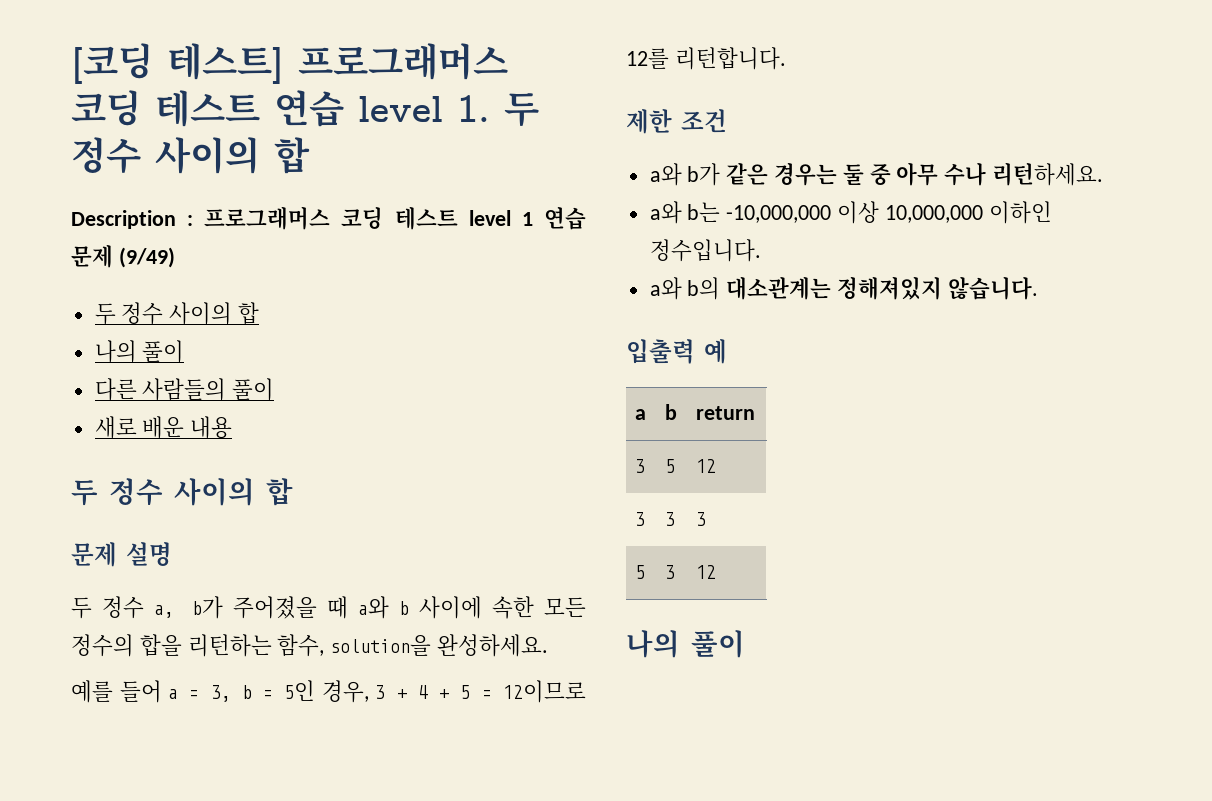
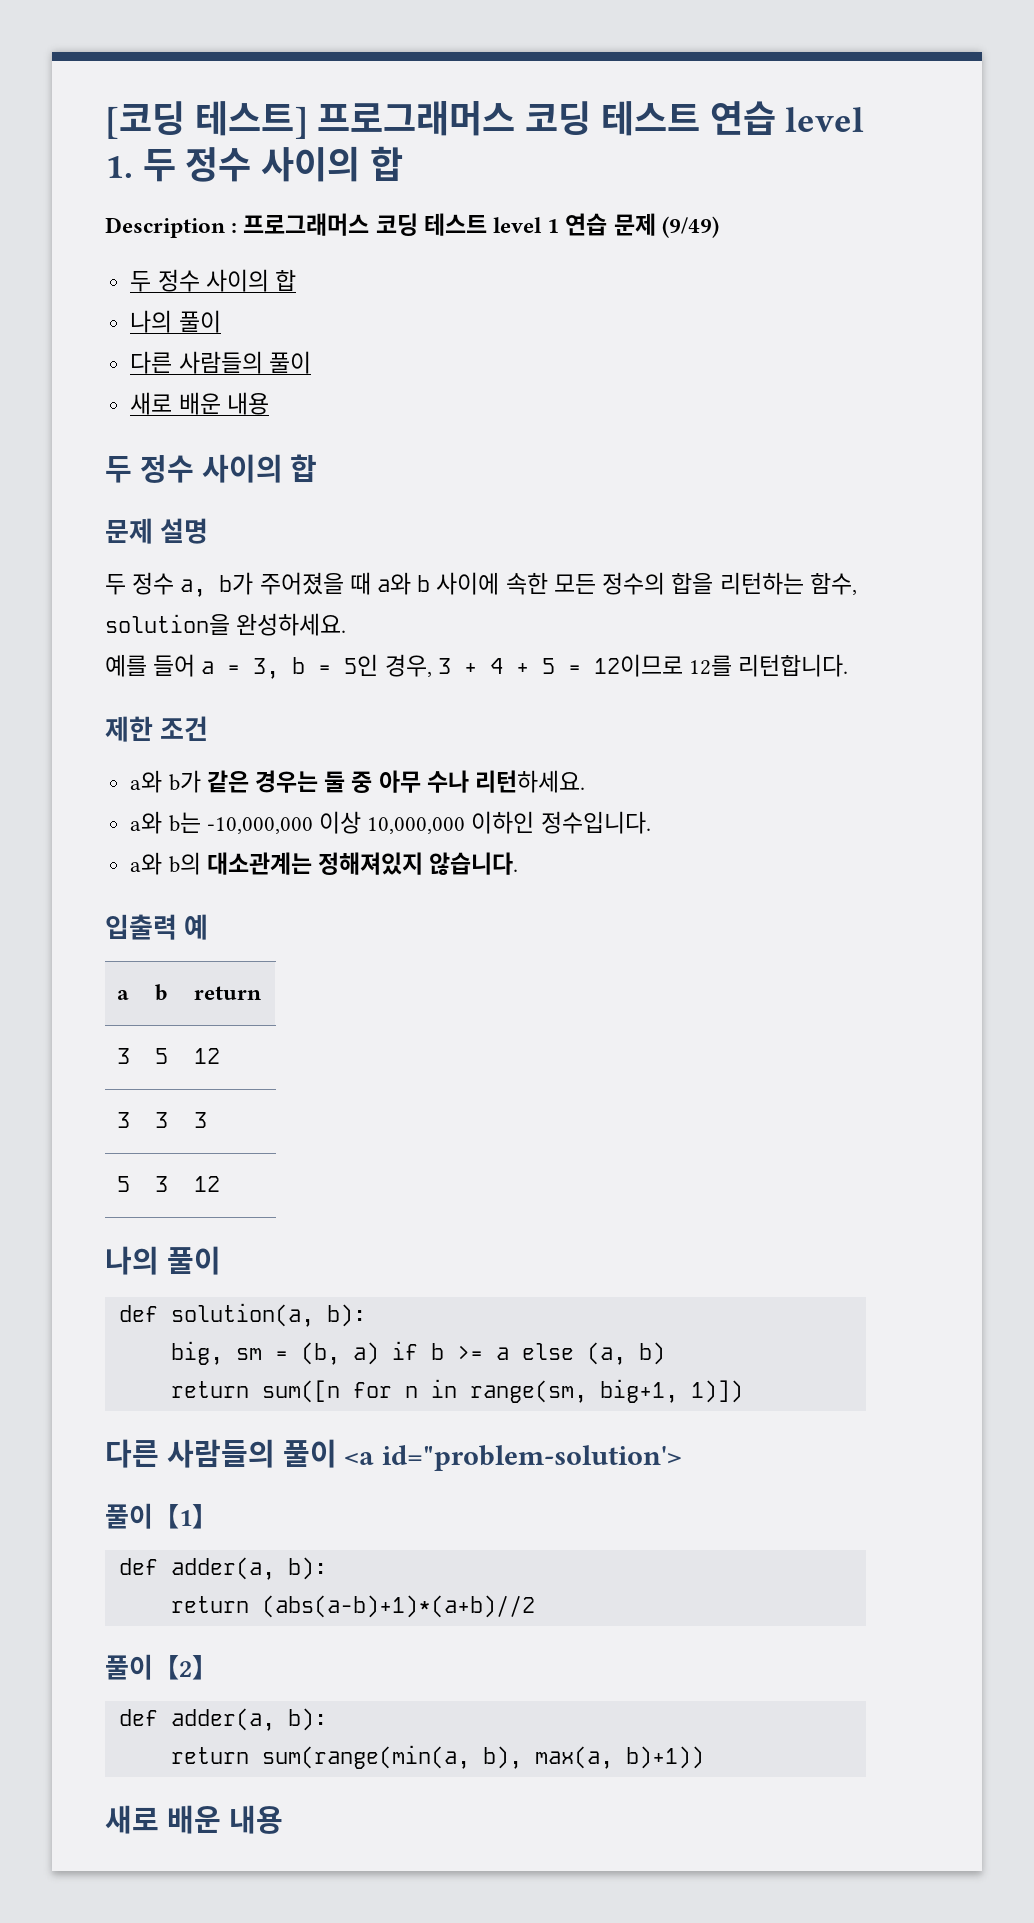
+ def solution(a, b):
+ big, sm = (b, a) if b >= a else (a, b)
+ return sum([n for n in range(sm, big+1, 1)])
+ 다른 사람들의 풀이 <a id="problem-solution'>
+ 풀이【1】
+ def adder(a, b):
+ return (abs(a-b)+1)*(a+b)//2
+ 풀이【2】
+ def adder(a, b):
+ return sum(range(min(a, b), max(a, b)+1))
+ 새로 배운 내용

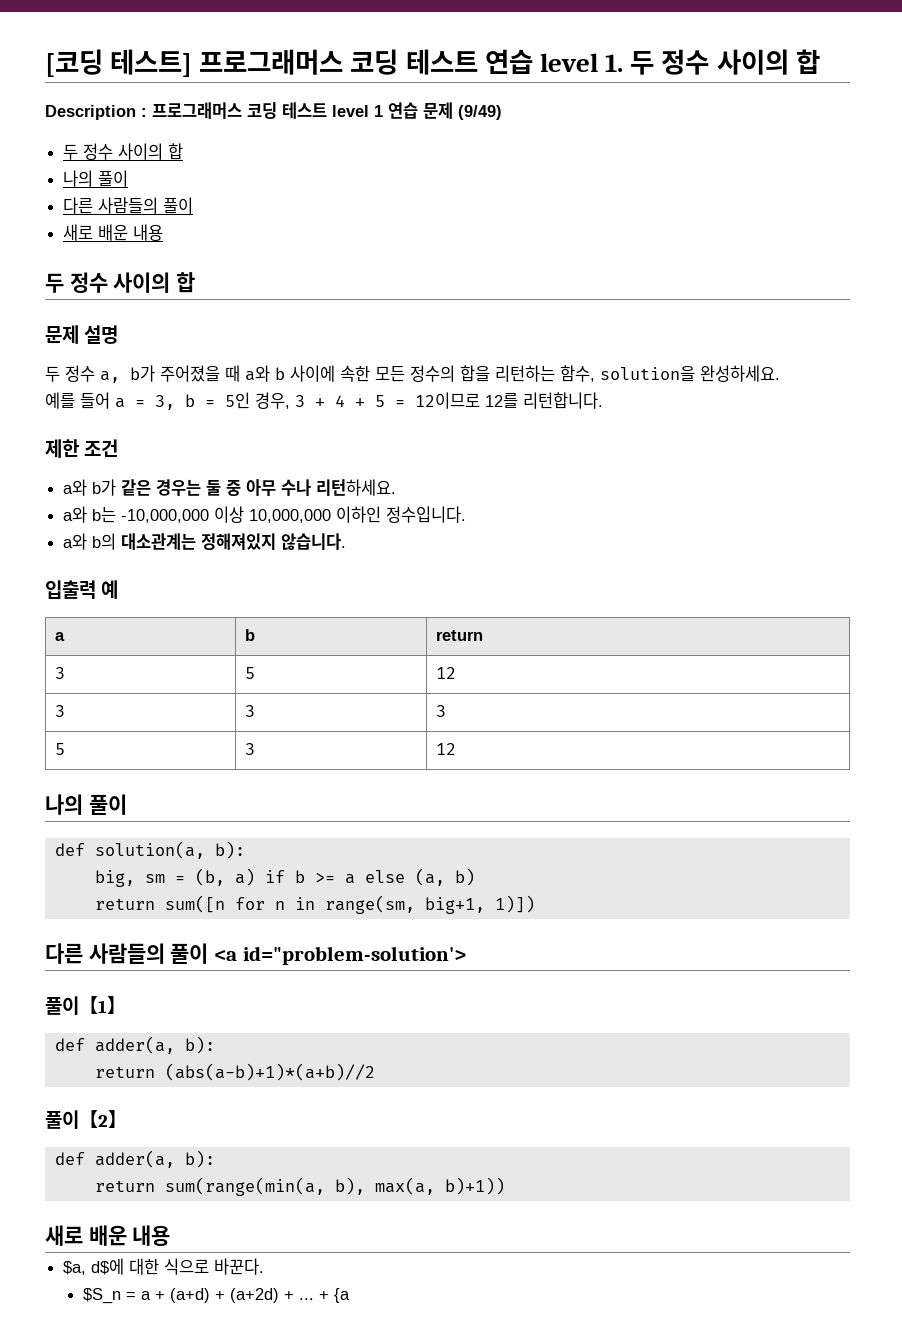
+ $a, d$에 대한 식으로 바꾼다.
+ $S_n = a + (a+d) + (a+2d) + ... + {a

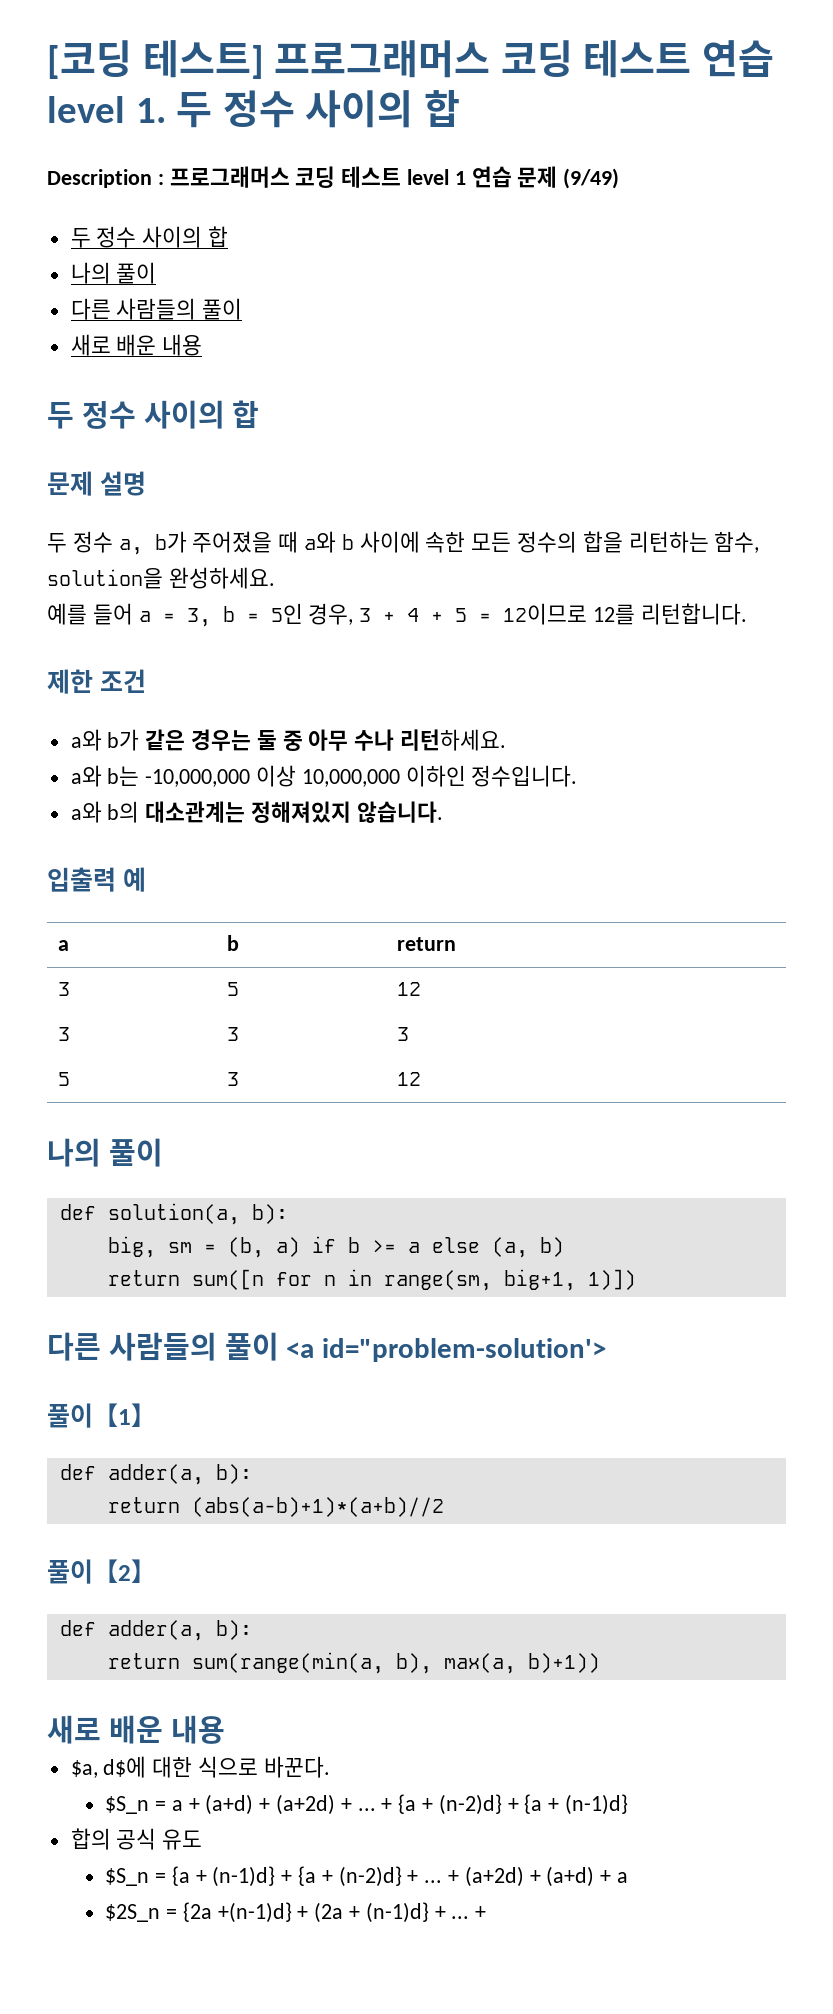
- + {a
+ + {a + (n-2)d} + {a + (n-1)d}
+ 합의 공식 유도
+ $S_n = {a + (n-1)d} + {a + (n-2)d} + ... + (a+2d) + (a+d) + a
+ $2S_n = {2a +(n-1)d} + (2a + (n-1)d} + ... +

